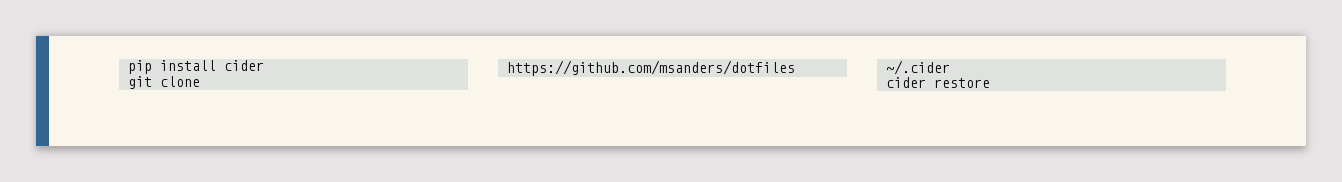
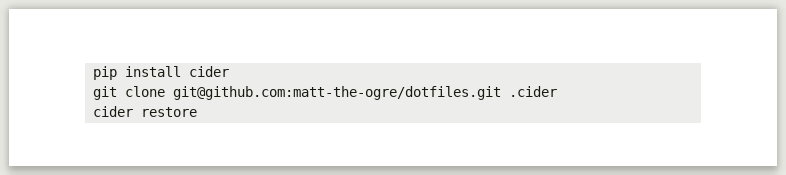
- git clone https://github.com/msanders/dotfiles ~/.cider
+ git clone git@github.com:matt-the-ogre/dotfiles.git .cider

